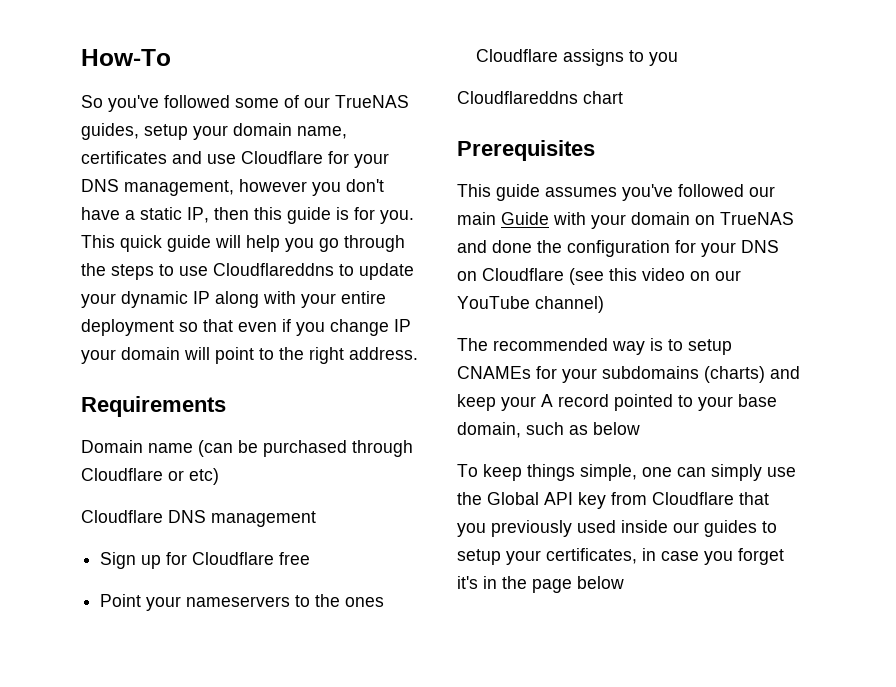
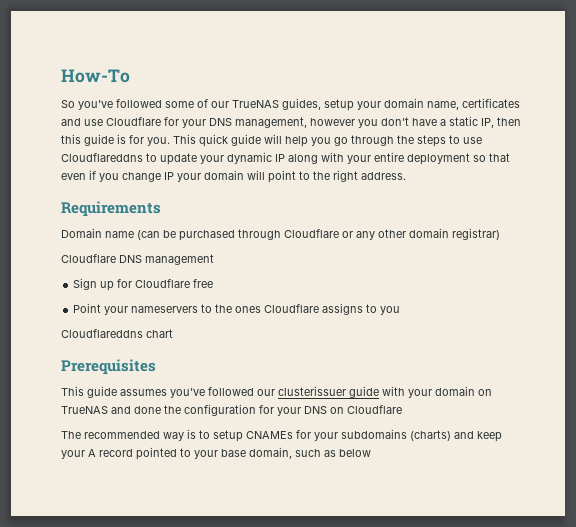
- Domain name (can be purchased through Cloudflare or etc)
+ Domain name (can be purchased through Cloudflare or any other domain registrar)
- This guide assumes you've followed our main Guide with your domain on TrueNAS and done the configuration for your DNS on Cloudflare (see this video on our YouTube channel)
+ This guide assumes you've followed our clusterissuer guide with your domain on TrueNAS and done the configuration for your DNS on Cloudflare
- To keep things simple, one can simply use the Global API key from Cloudflare that you previously used inside our guides to setup your certificates, in case you forget it's in the page below

